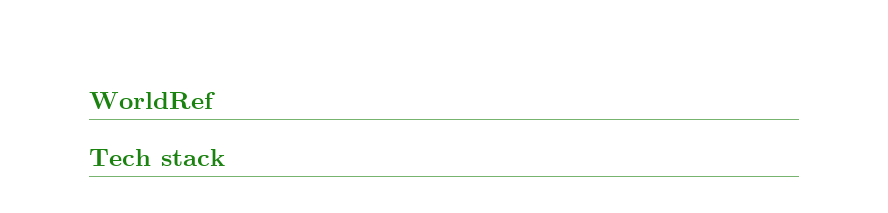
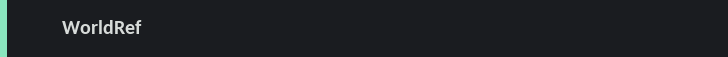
- Tech stack

